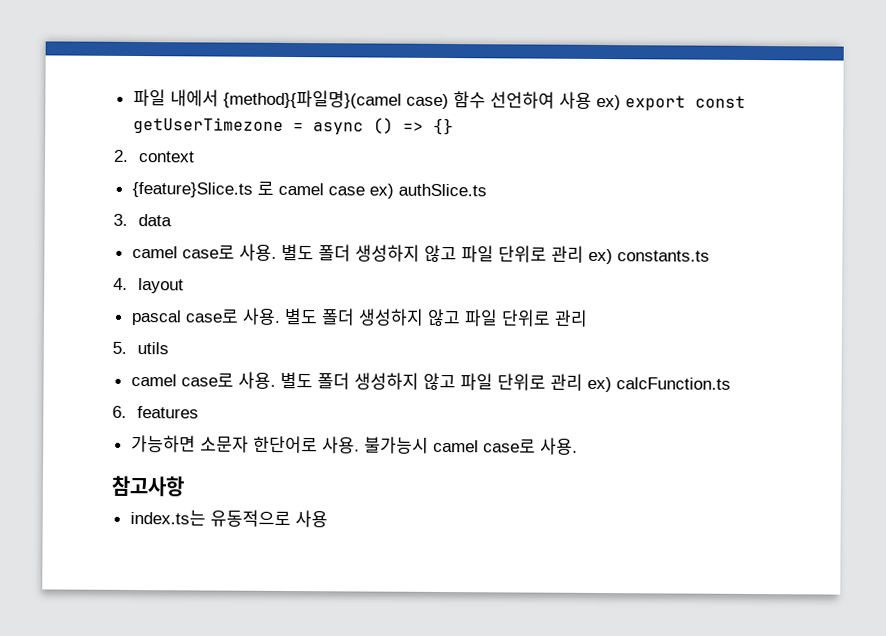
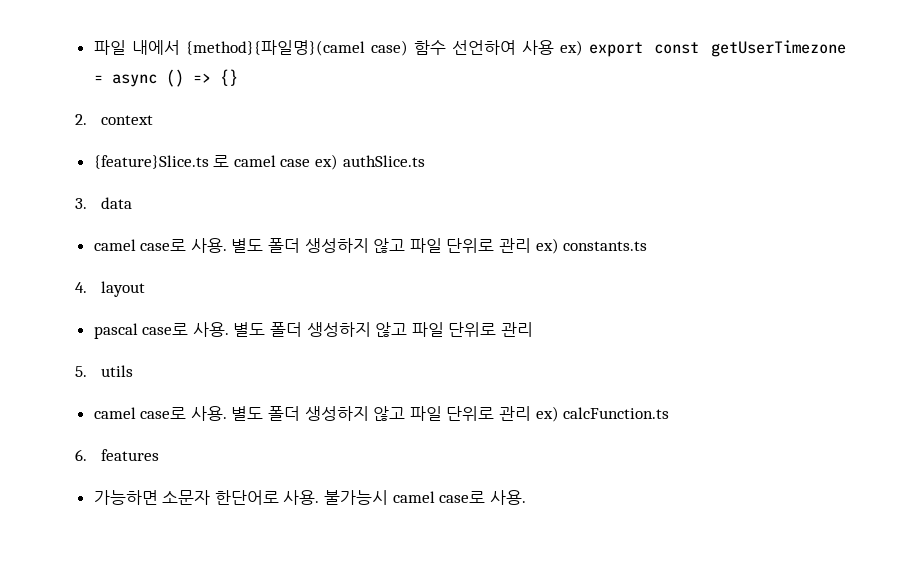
- 참고사항
- index.ts는 유동적으로 사용

